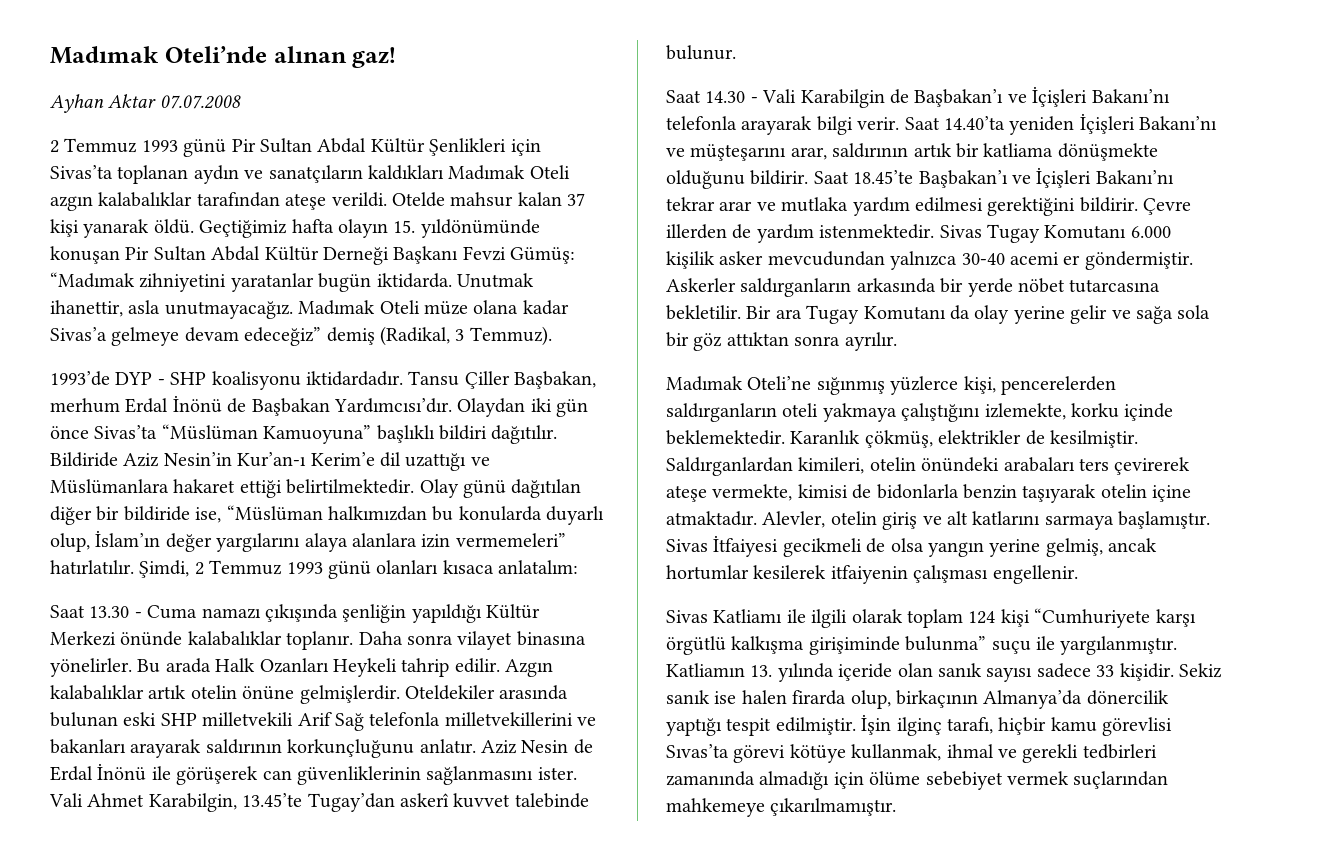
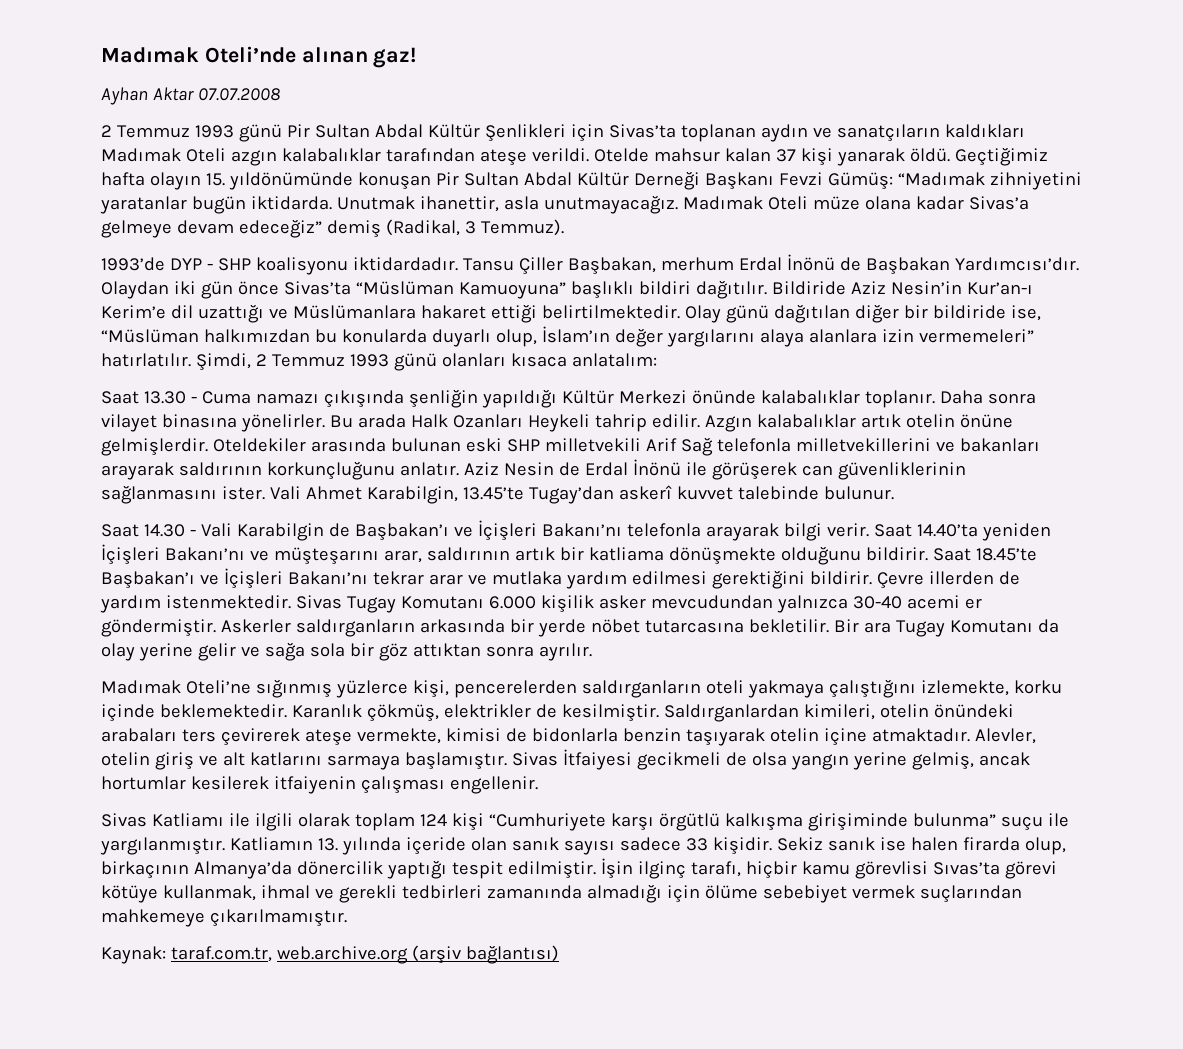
+ Kaynak: taraf.com.tr, web.archive.org (arşiv bağlantısı)

